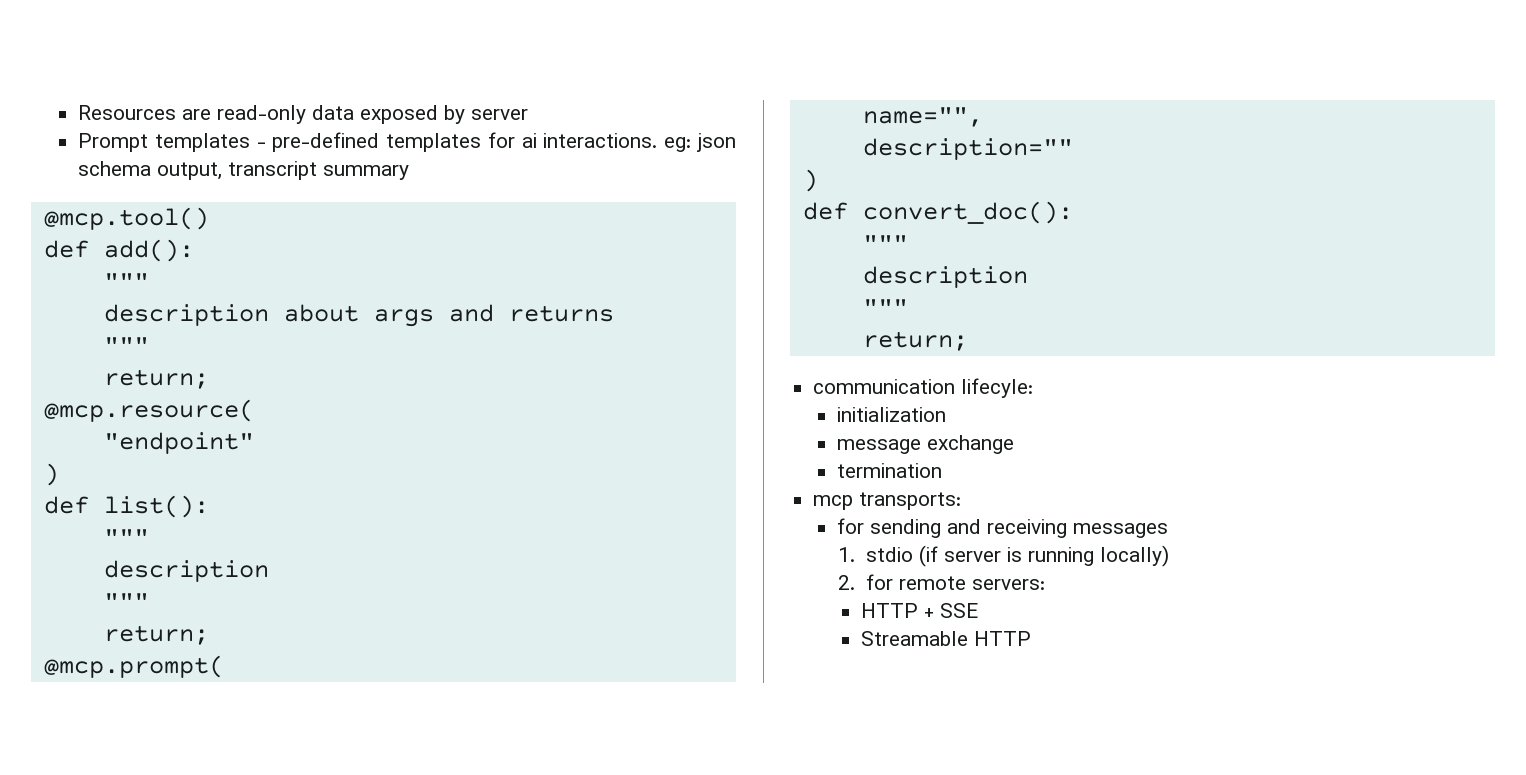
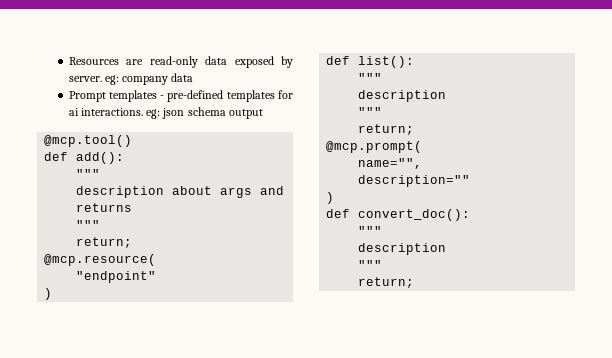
- Resources are read-only data exposed by server
+ Resources are read-only data exposed by server. eg: company data
- Prompt templates - pre-defined templates for ai interactions. eg: json schema output, transcript summary
+ Prompt templates - pre-defined templates for ai interactions. eg: json schema output
- communication lifecyle:
- initialization
- message exchange
- termination
- mcp transports:
- for sending and receiving messages
- 1. stdio (if server is running locally)
- 2. for remote servers:
- HTTP + SSE
- Streamable HTTP

